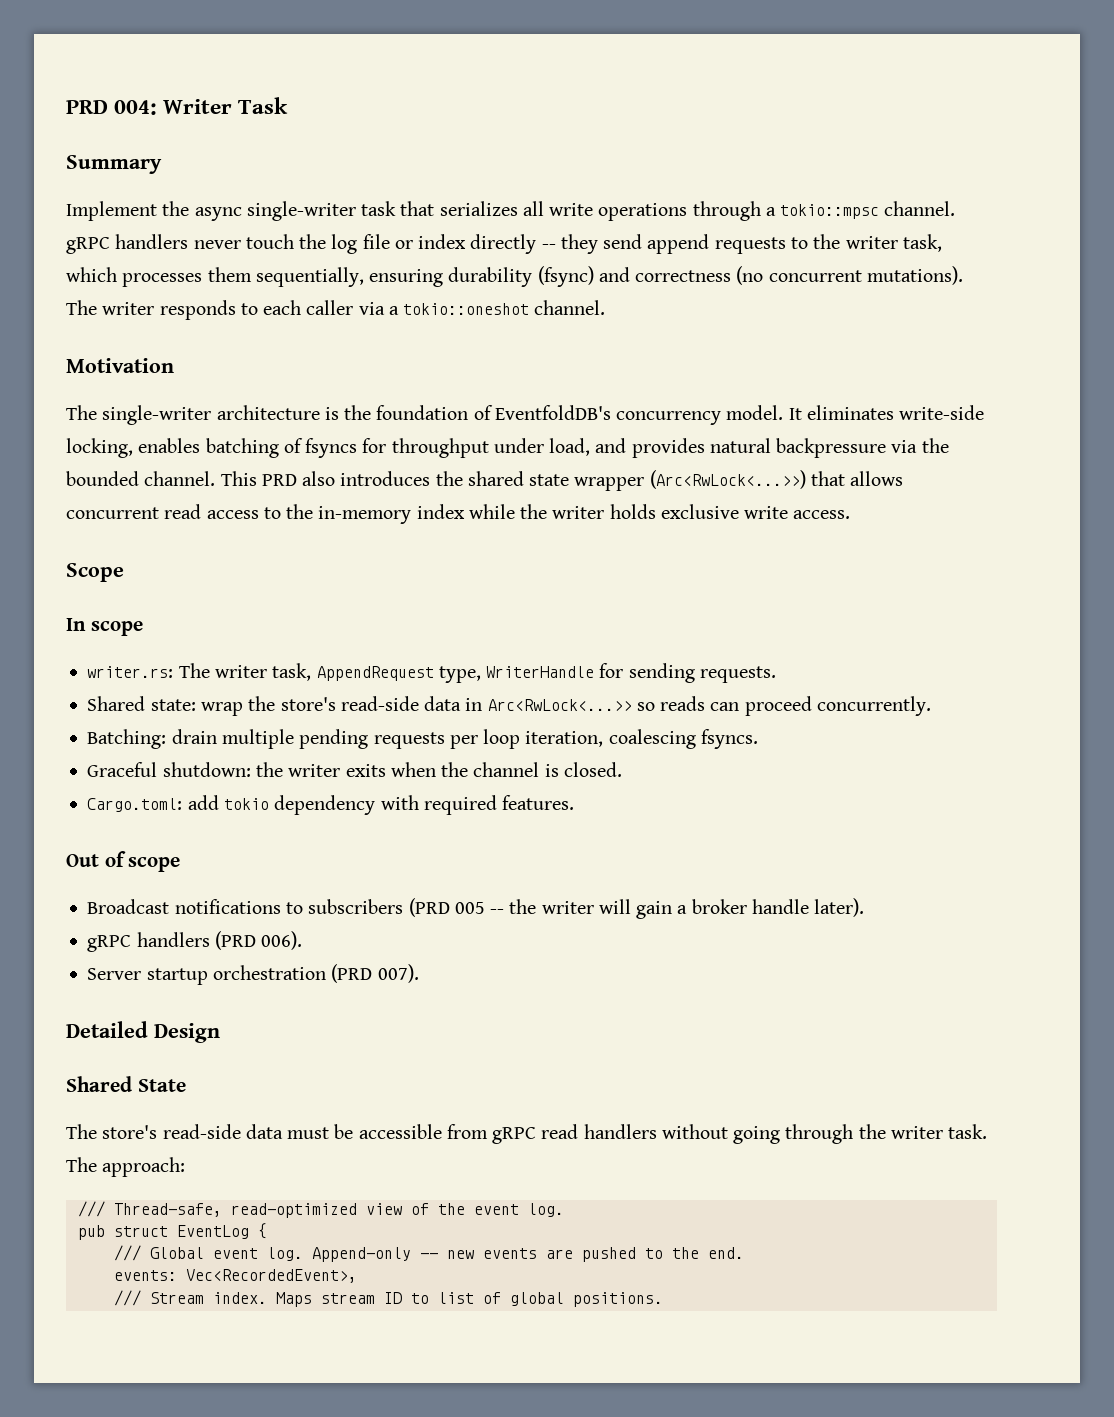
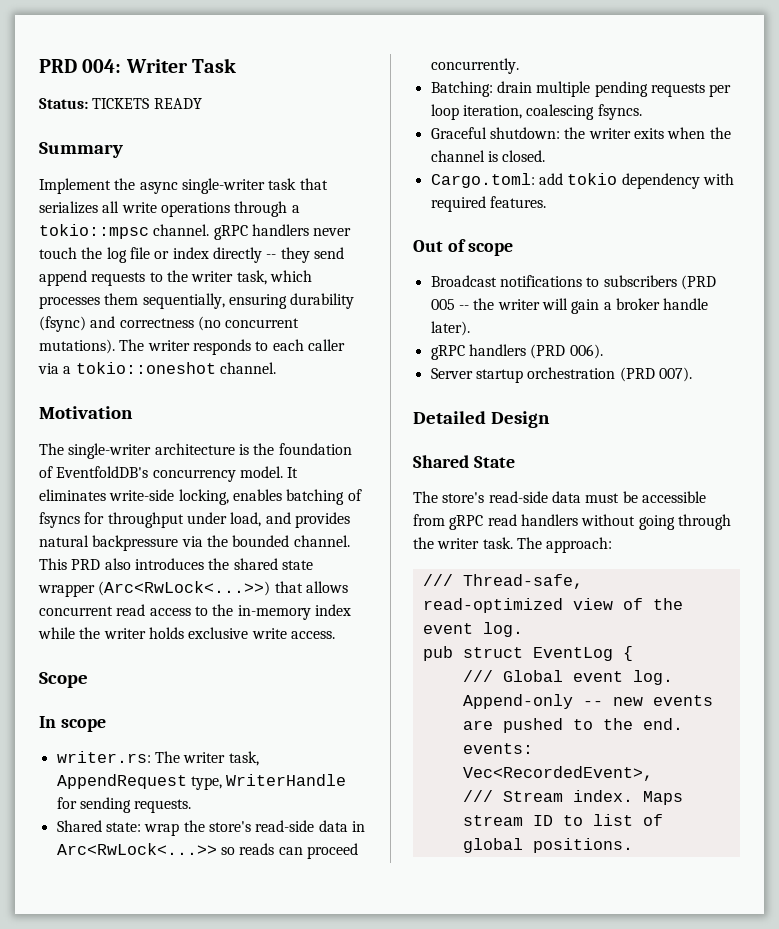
+ Status: TICKETS READY

